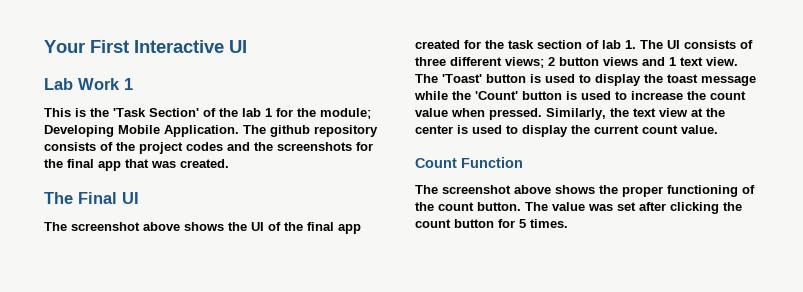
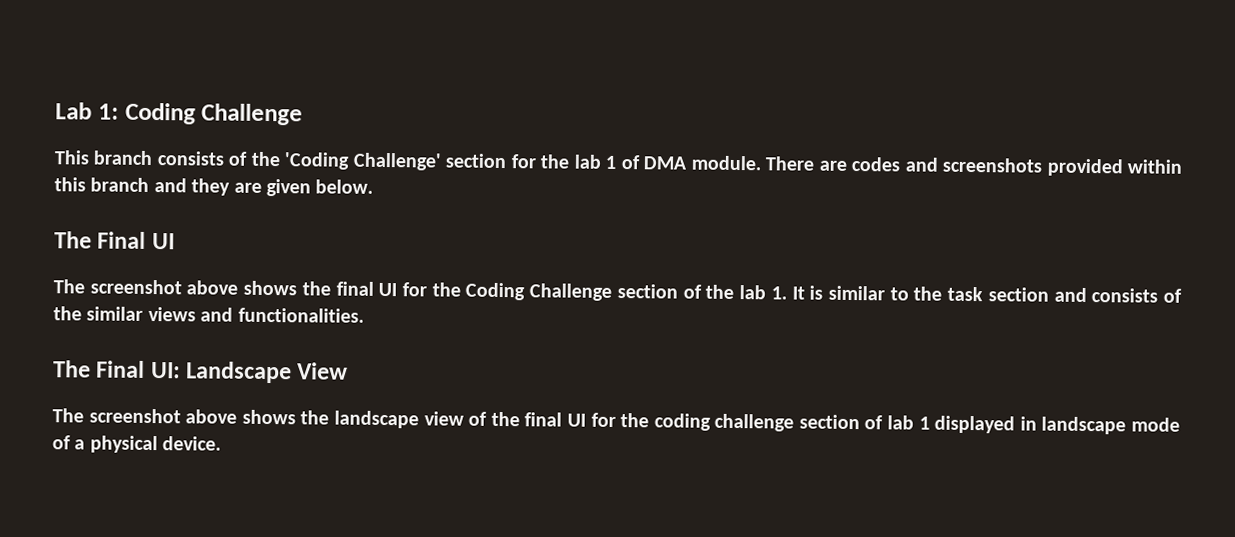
- Your First Interactive UI
- Lab Work 1
- This is the 'Task Section' of the lab 1 for the module; Developing Mobile Application. The github repository consists of the project codes and the screenshots for the final app that was created.
+ Lab 1: Coding Challenge
+ This branch consists of the 'Coding Challenge' section for the lab 1 of DMA module. There are codes and screenshots provided within this branch and they are given below.
- The screenshot above shows the UI of the final app created for the task section of lab 1. The UI consists of three different views; 2 button views and 1 text view. The 'Toast' button is used to display the toast message while the 'Count' button is used to increase the count value when pressed. Similarly, the text view at the center is used to display the current count value.
- Count Function
- The screenshot above shows the proper functioning of the count button. The value was set after clicking the count button for 5 times.
+ The screenshot above shows the final UI for the Coding Challenge section of the lab 1. It is similar to the task section and consists of the similar views and functionalities.
+ The Final UI: Landscape View
+ The screenshot above shows the landscape view of the final UI for the coding challenge section of lab 1 displayed in landscape mode of a physical device.

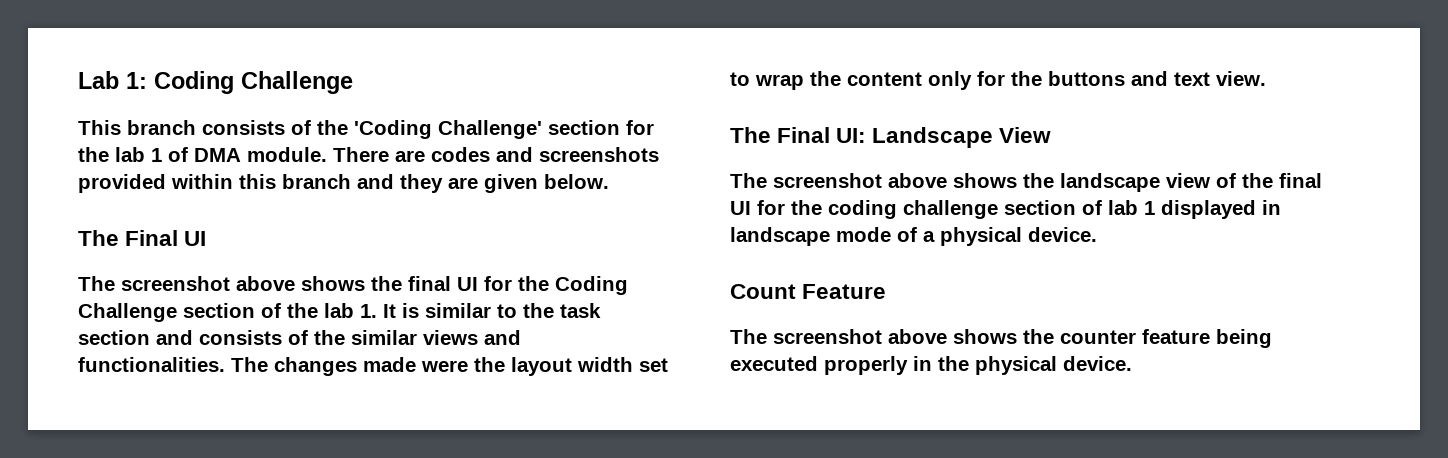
+ The changes made were the layout width set to wrap the content only for the buttons and text view.
+ Count Feature
+ The screenshot above shows the counter feature being executed properly in the physical device.

